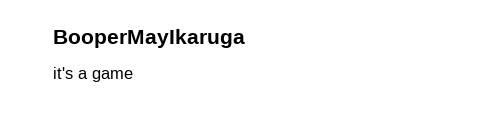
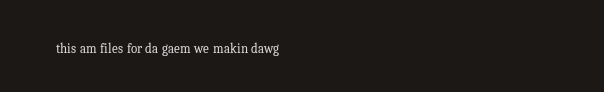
- BooperMayIkaruga
- it's a game
+ this am files for da gaem we makin dawg

